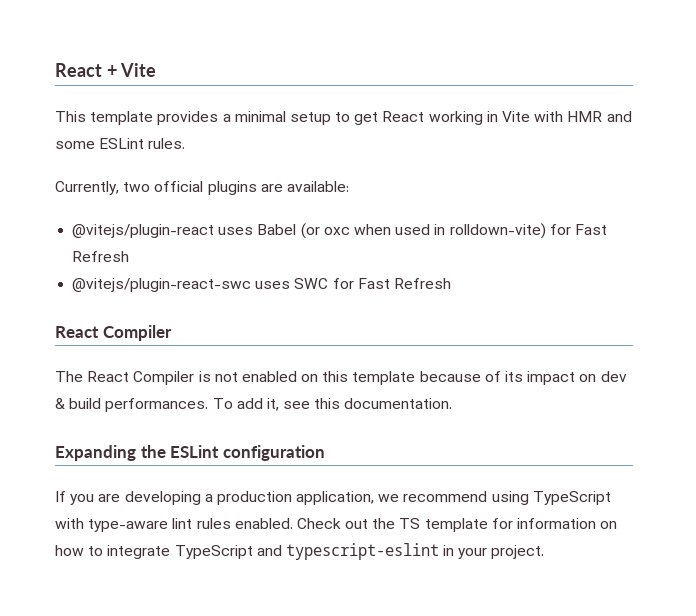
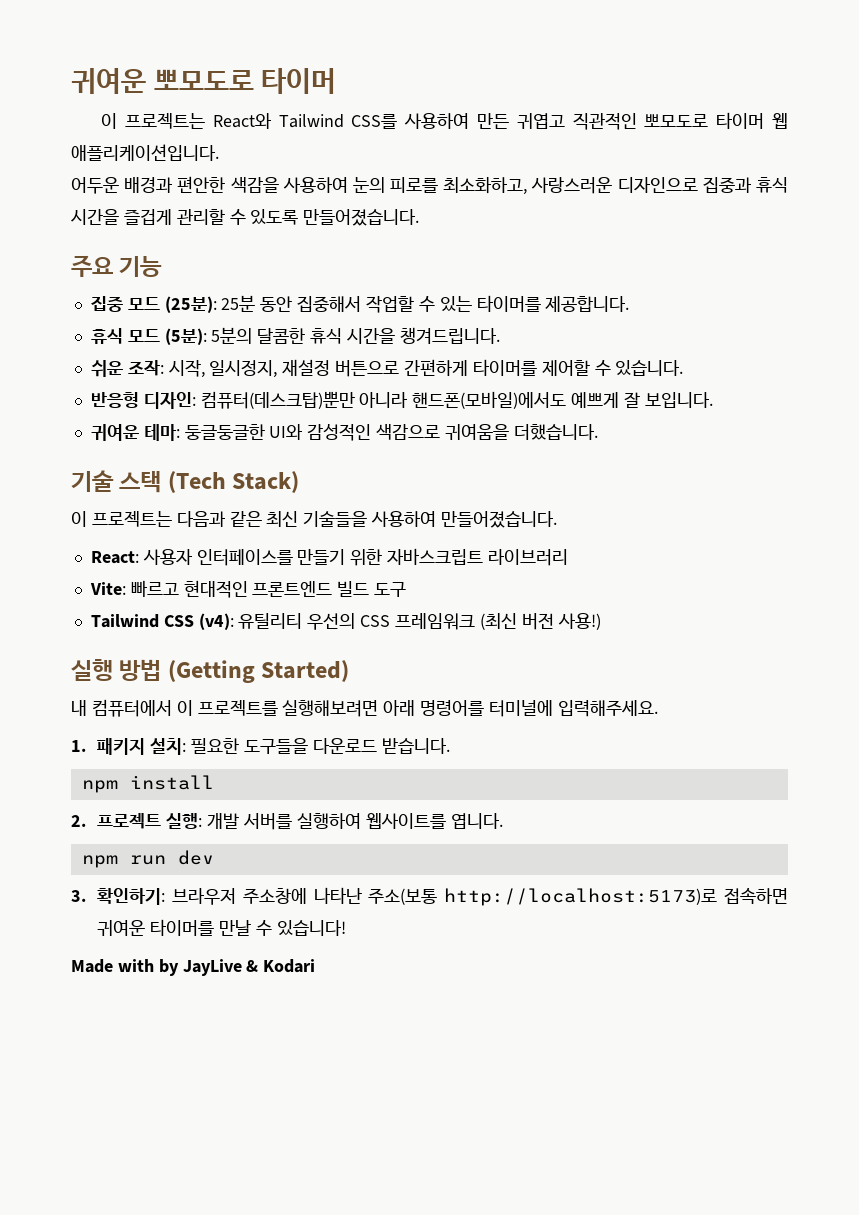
- React + Vite
- This template provides a minimal setup to get React working in Vite with HMR and some ESLint rules.
- Currently, two official plugins are available:
- @vitejs/plugin-react uses Babel (or oxc when used in rolldown-vite) for Fast Refresh
- @vitejs/plugin-react-swc uses SWC for Fast Refresh
- React Compiler
- The React Compiler is not enabled on this template because of its impact on dev & build performances. To add it, see this documentation.
- Expanding the ESLint configuration
- If you are developing a production application, we recommend using TypeScript with type-aware lint rules enabled. Check out the TS template for information on how to integrate TypeScript and typescript-eslint in your project.
+ 귀여운 뽀모도로 타이머
+ 이 프로젝트는 React와 Tailwind CSS를 사용하여 만든 귀엽고 직관적인 뽀모도로 타이머 웹 애플리케이션입니다.
+ 어두운 배경과 편안한 색감을 사용하여 눈의 피로를 최소화하고, 사랑스러운 디자인으로 집중과 휴식 시간을 즐겁게 관리할 수 있도록 만들어졌습니다.
+ 주요 기능
+ 집중 모드 (25분): 25분 동안 집중해서 작업할 수 있는 타이머를 제공합니다.
+ 휴식 모드 (5분): 5분의 달콤한 휴식 시간을 챙겨드립니다.
+ 쉬운 조작: 시작, 일시정지, 재설정 버튼으로 간편하게 타이머를 제어할 수 있습니다.
+ 반응형 디자인: 컴퓨터(데스크탑)뿐만 아니라 핸드폰(모바일)에서도 예쁘게 잘 보입니다.
+ 귀여운 테마: 둥글둥글한 UI와 감성적인 색감으로 귀여움을 더했습니다.
+ 기술 스택 (Tech Stack)
+ 이 프로젝트는 다음과 같은 최신 기술들을 사용하여 만들어졌습니다.
+ React: 사용자 인터페이스를 만들기 위한 자바스크립트 라이브러리
+ Vite: 빠르고 현대적인 프론트엔드 빌드 도구
+ Tailwind CSS (v4): 유틸리티 우선의 CSS 프레임워크 (최신 버전 사용!)
+ 실행 방법 (Getting Started)
+ 내 컴퓨터에서 이 프로젝트를 실행해보려면 아래 명령어를 터미널에 입력해주세요.
+ 1. 패키지 설치: 필요한 도구들을 다운로드 받습니다.
+ npm install
+ 2. 프로젝트 실행: 개발 서버를 실행하여 웹사이트를 엽니다.
+ npm run dev
+ 3. 확인하기: 브라우저 주소창에 나타난 주소(보통 http://localhost:5173)로 접속하면 귀여운 타이머를 만날 수 있습니다!
+ Made with by JayLive & Kodari

